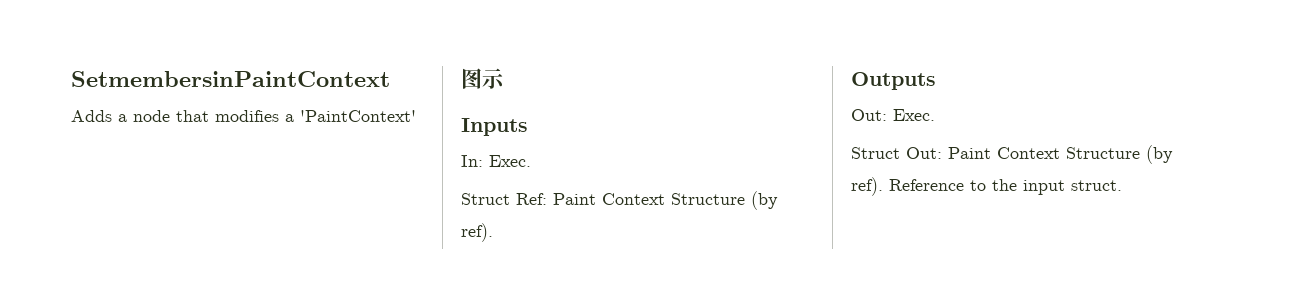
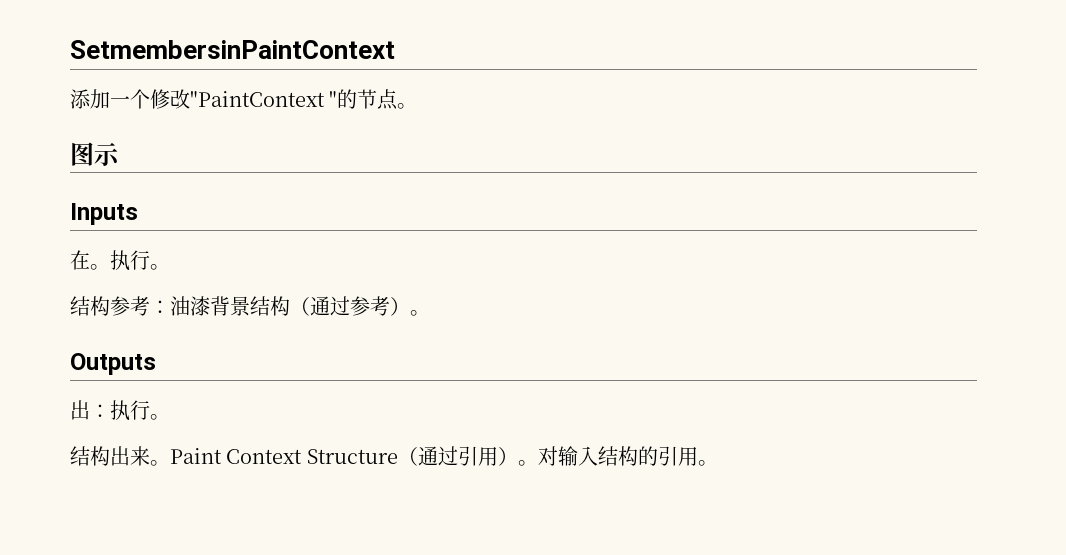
- Adds a node that modifies a 'PaintContext'
+ 添加一个修改"PaintContext "的节点。
  图示
  Inputs
- In: Exec.
- Struct Ref: Paint Context Structure (by ref).
+ 在。执行。
+ 结构参考：油漆背景结构（通过参考）。
  Outputs
- Out: Exec.
- Struct Out: Paint Context Structure (by ref). Reference to the input struct.
+ 出：执行。
+ 结构出来。Paint Context Structure（通过引用）。对输入结构的引用。

